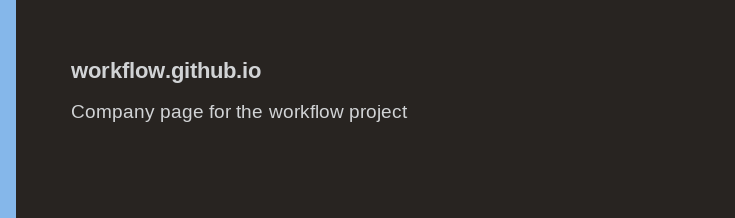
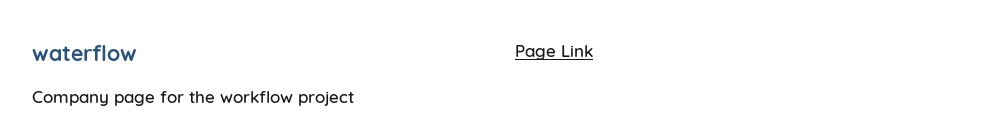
- workflow.github.io
+ waterflow
+ Page Link

